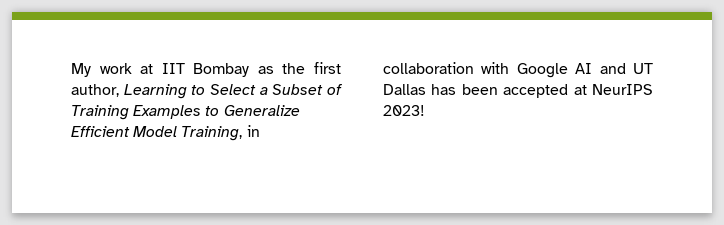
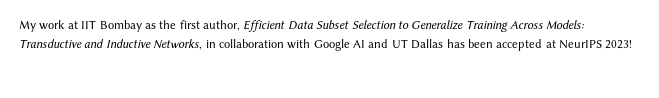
- My work at IIT Bombay as the first author, Learning to Select a Subset of Training Examples to Generalize Efficient Model Training, in collaboration with Google AI and UT Dallas has been accepted at NeurIPS 2023!
+ My work at IIT Bombay as the first author, Efficient Data Subset Selection to Generalize Training Across Models: Transductive and Inductive Networks, in collaboration with Google AI and UT Dallas has been accepted at NeurIPS 2023!

